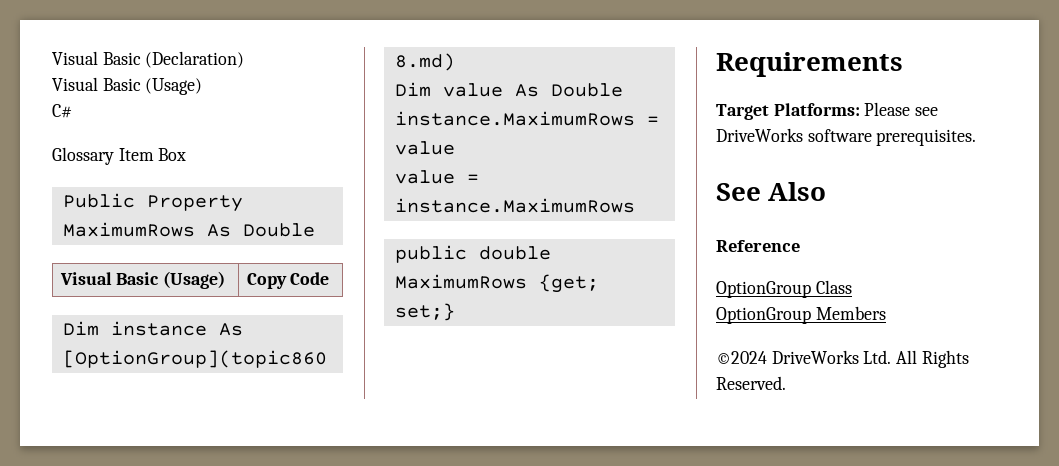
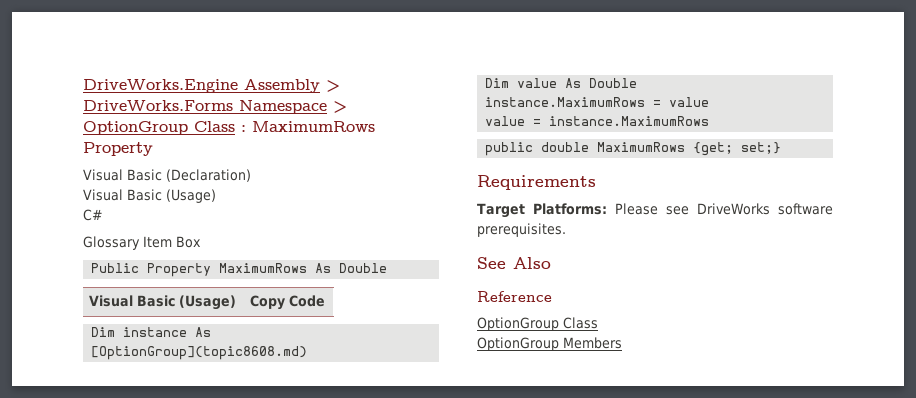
+ DriveWorks.Engine Assembly > DriveWorks.Forms Namespace > OptionGroup Class : MaximumRows Property
- ©2024 DriveWorks Ltd. All Rights Reserved.

